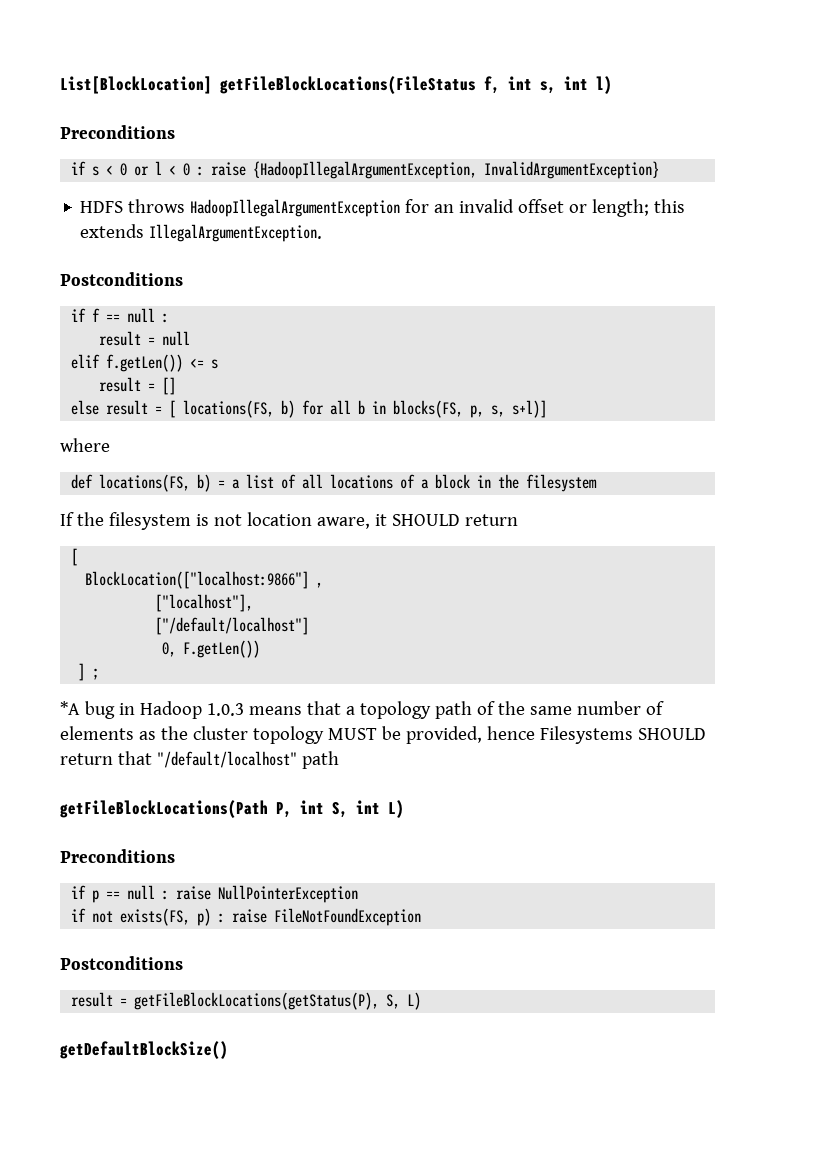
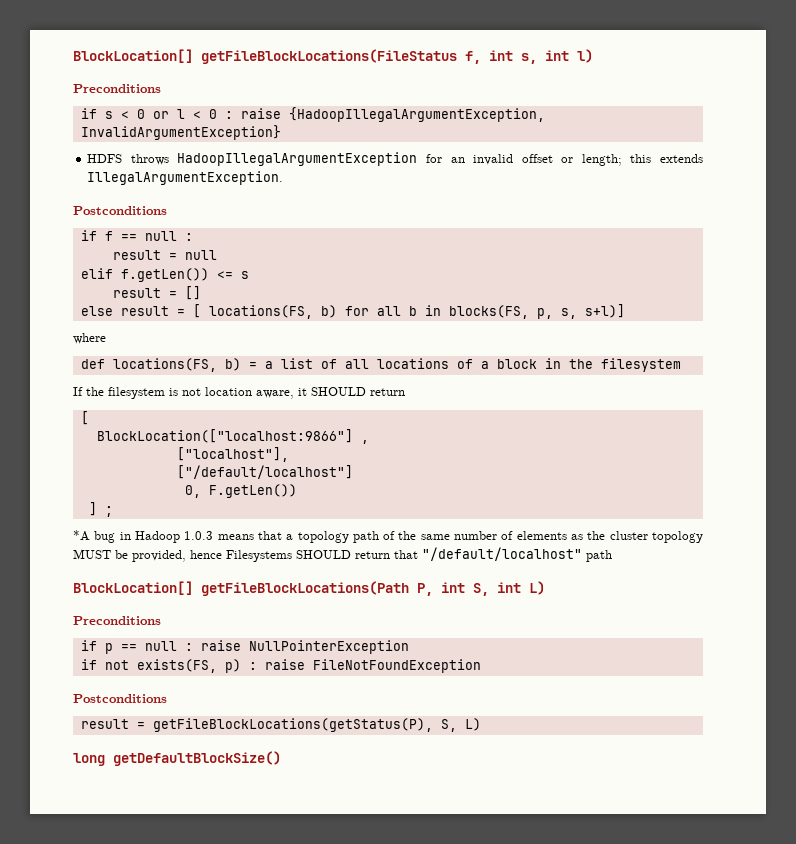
- List[BlockLocation] getFileBlockLocations(FileStatus f, int s, int l)
+ BlockLocation[] getFileBlockLocations(FileStatus f, int s, int l)
- getFileBlockLocations(Path P, int S, int L)
+ BlockLocation[] getFileBlockLocations(Path P, int S, int L)
- getDefaultBlockSize()
+ long getDefaultBlockSize()

